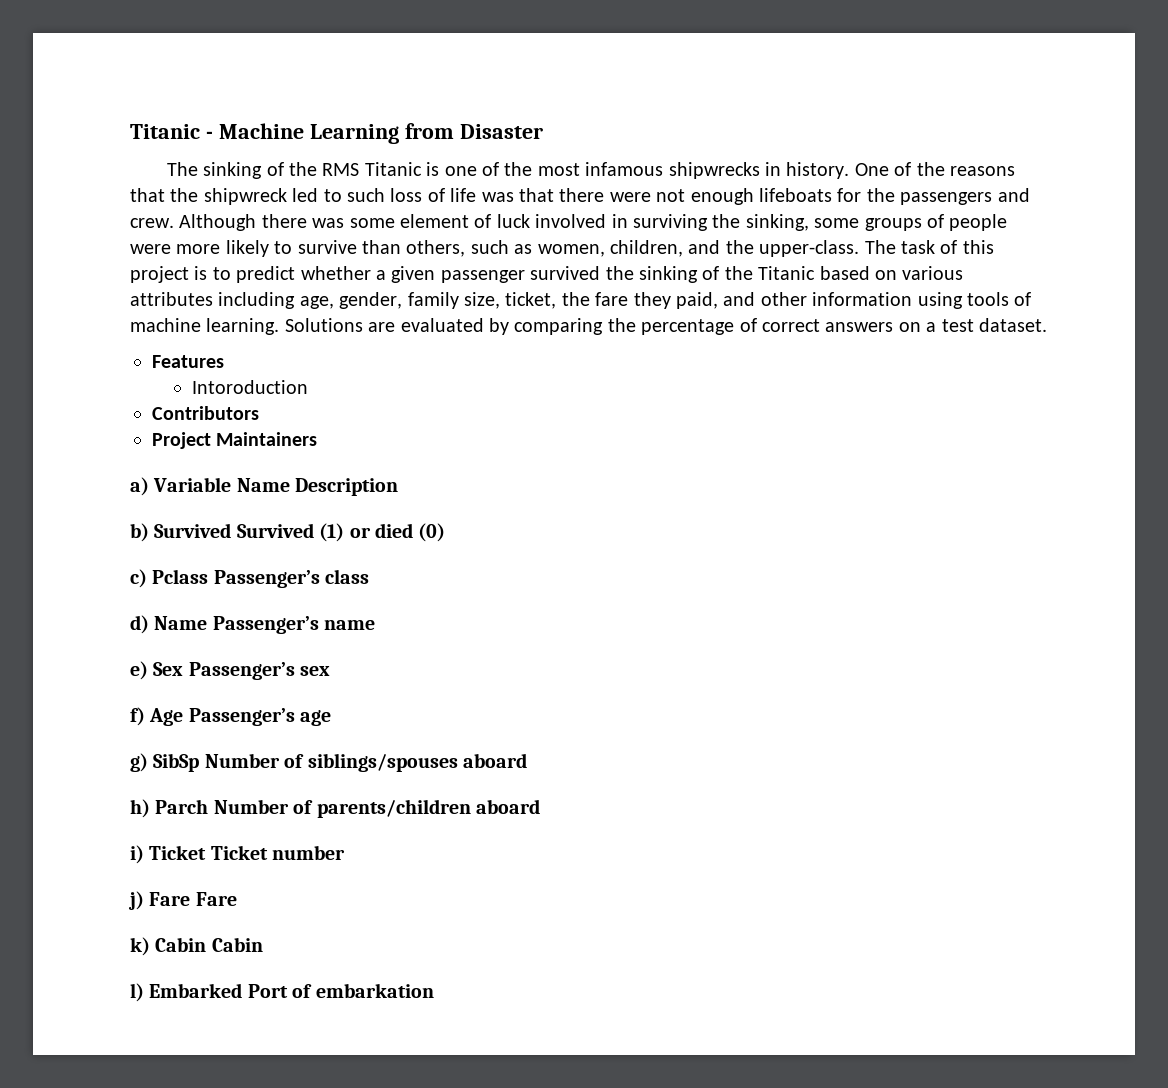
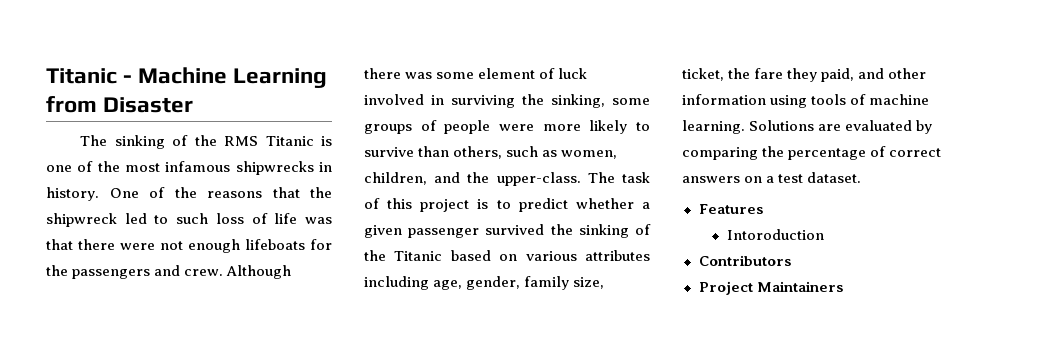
- a) Variable Name Description
- b) Survived Survived (1) or died (0)
- c) Pclass Passenger’s class
- d) Name Passenger’s name
- e) Sex Passenger’s sex
- f) Age Passenger’s age
- g) SibSp Number of siblings/spouses aboard
- h) Parch Number of parents/children aboard
- i) Ticket Ticket number
- j) Fare Fare
- k) Cabin Cabin
- l) Embarked Port of embarkation

